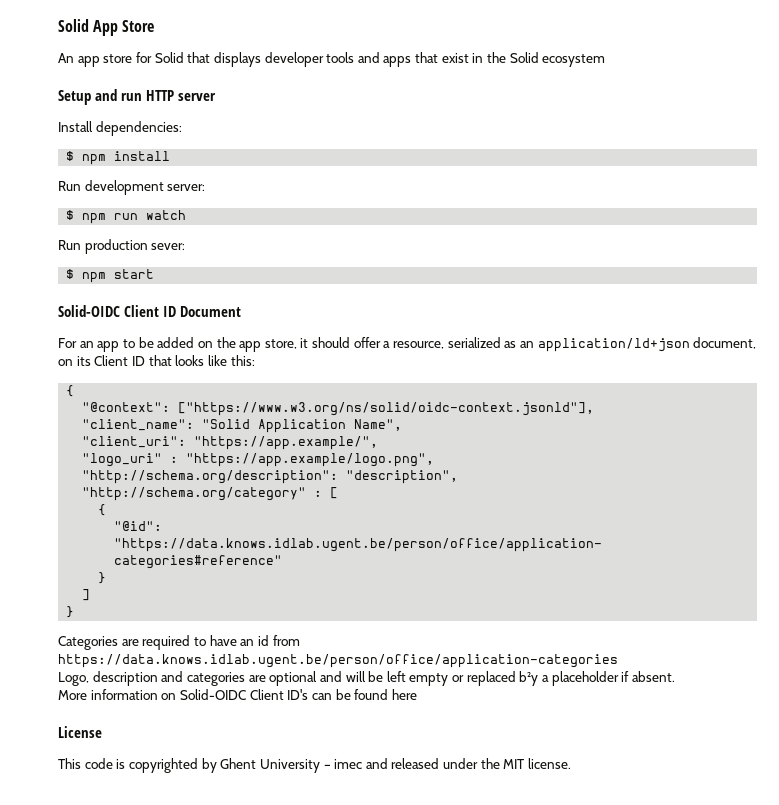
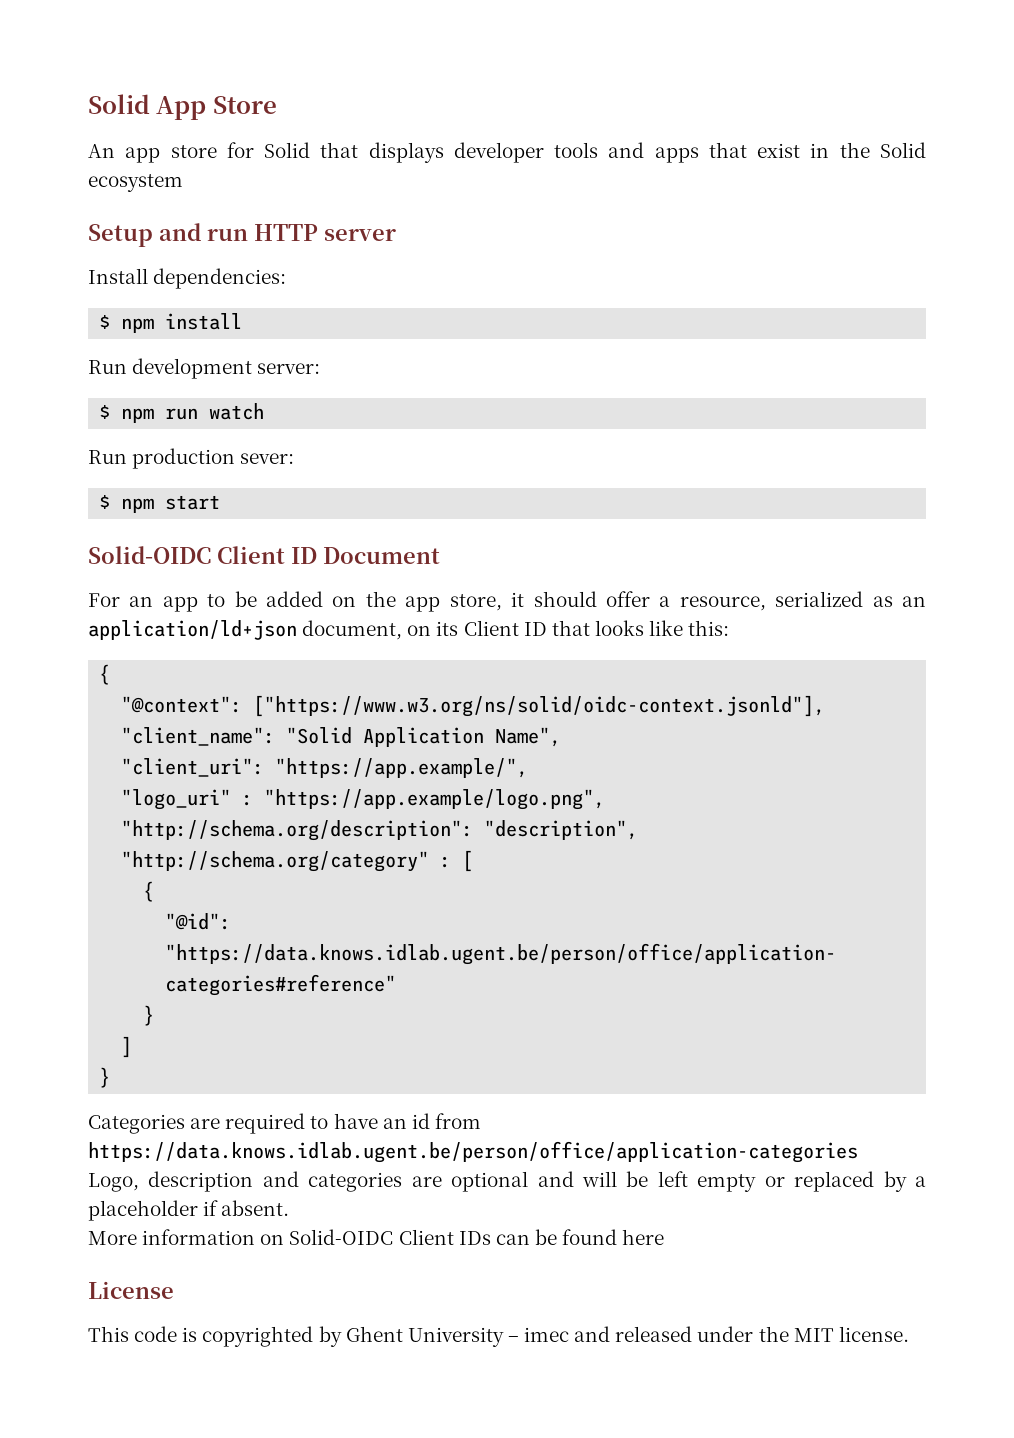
- Logo, description and categories are optional and will be left empty or replaced b²y a placeholder if absent.
+ Logo, description and categories are optional and will be left empty or replaced by a placeholder if absent.
- More information on Solid-OIDC Client ID's can be found here
+ More information on Solid-OIDC Client IDs can be found here

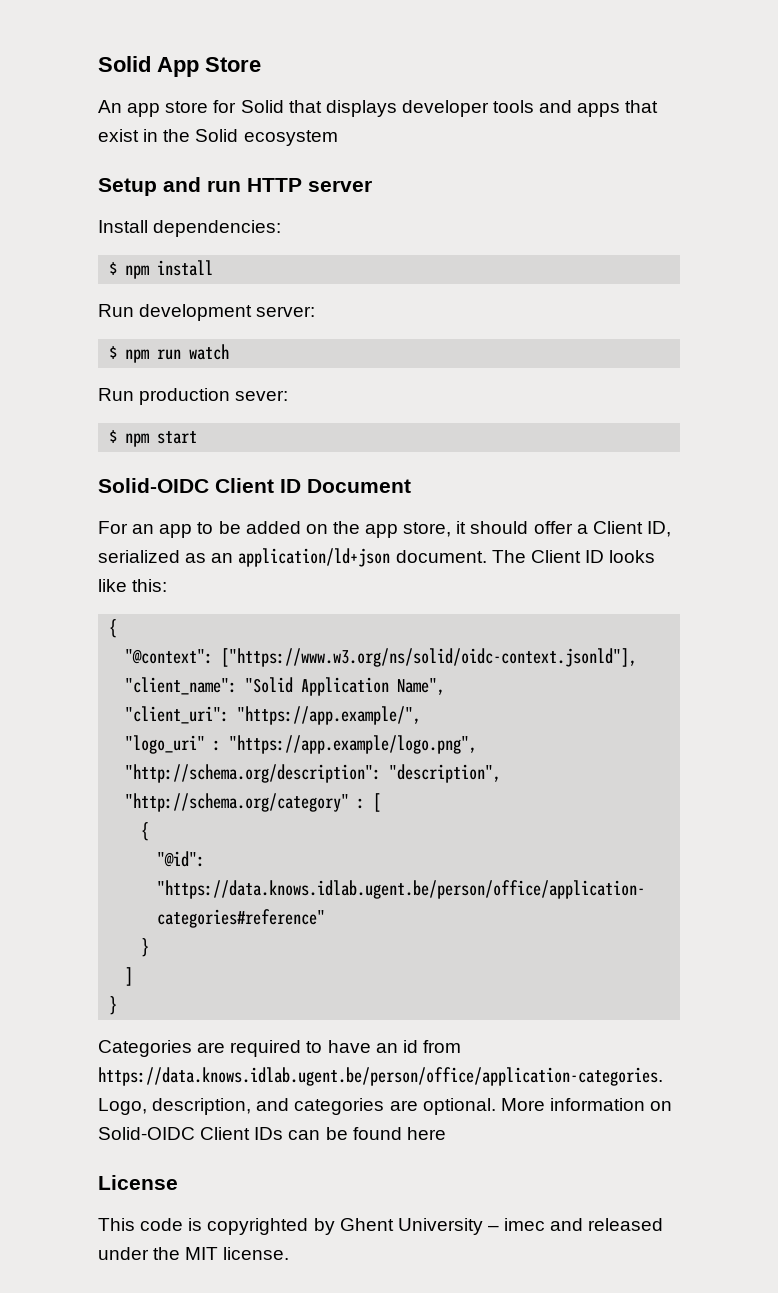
- For an app to be added on the app store, it should offer a resource, serialized as an application/ld+json document, on its Client ID that looks like this:
+ For an app to be added on the app store, it should offer a Client ID, serialized as an application/ld+json document. The Client ID looks like this:
- Categories are required to have an id from https://data.knows.idlab.ugent.be/person/office/application-categories
- Logo, description and categories are optional and will be left empty or replaced by a placeholder if absent.
- More information on Solid-OIDC Client IDs can be found here
+ Categories are required to have an id from https://data.knows.idlab.ugent.be/person/office/application-categories. Logo, description, and categories are optional. More information on Solid-OIDC Client IDs can be found here

